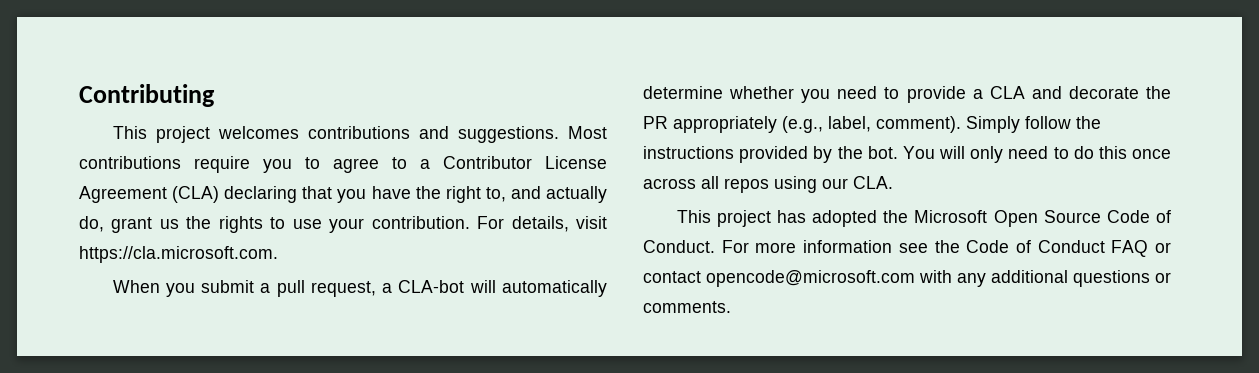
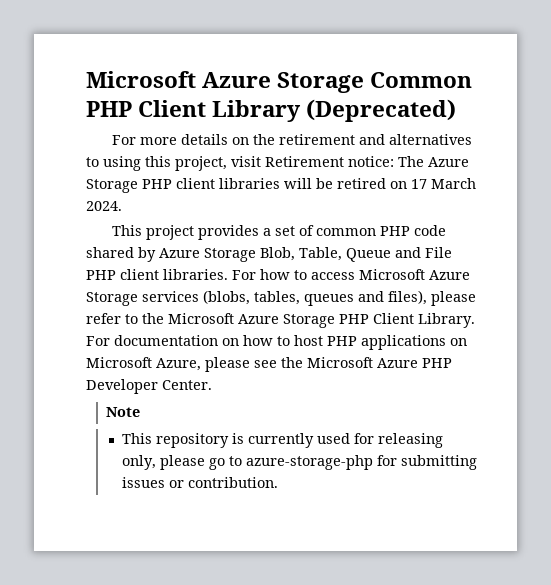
- Contributing
- This project welcomes contributions and suggestions. Most contributions require you to agree to a Contributor License Agreement (CLA) declaring that you have the right to, and actually do, grant us the rights to use your contribution. For details, visit https://cla.microsoft.com.
- When you submit a pull request, a CLA-bot will automatically determine whether you need to provide a CLA and decorate the PR appropriately (e.g., label, comment). Simply follow the instructions provided by the bot. You will only need to do this once across all repos using our CLA.
- This project has adopted the Microsoft Open Source Code of Conduct. For more information see the Code of Conduct FAQ or contact opencode@microsoft.com with any additional questions or comments.
+ Microsoft Azure Storage Common PHP Client Library (Deprecated)
+ For more details on the retirement and alternatives to using this project, visit Retirement notice: The Azure Storage PHP client libraries will be retired on 17 March 2024.
+ This project provides a set of common PHP code shared by Azure Storage Blob, Table, Queue and File PHP client libraries. For how to access Microsoft Azure Storage services (blobs, tables, queues and files), please refer to the Microsoft Azure Storage PHP Client Library. For documentation on how to host PHP applications on Microsoft Azure, please see the Microsoft Azure PHP Developer Center.
+ Note
+ This repository is currently used for releasing only, please go to azure-storage-php for submitting issues or contribution.

